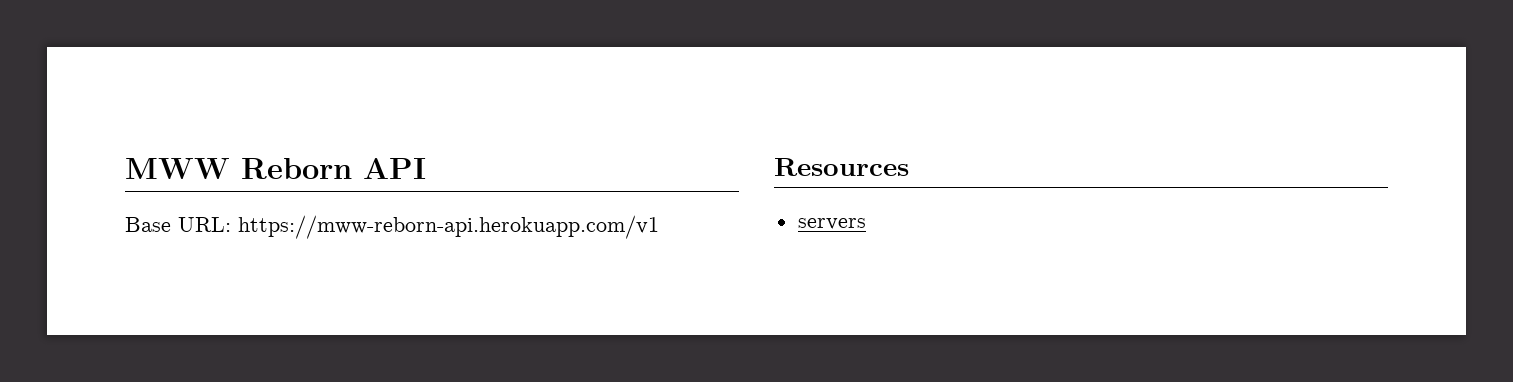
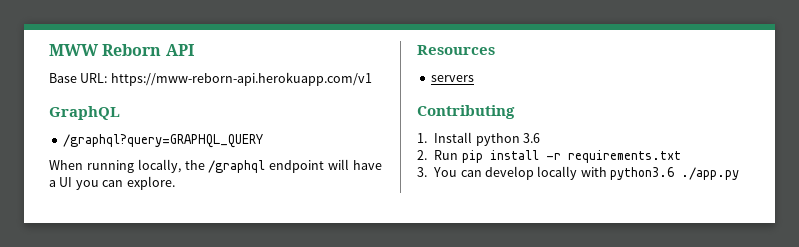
+ GraphQL
+ /graphql?query=GRAPHQL_QUERY
+ When running locally, the /graphql endpoint will have a UI you can explore.
  Resources
  servers
+ Contributing
+ 1. Install python 3.6
+ 2. Run pip install -r requirements.txt
+ 3. You can develop locally with python3.6 ./app.py

